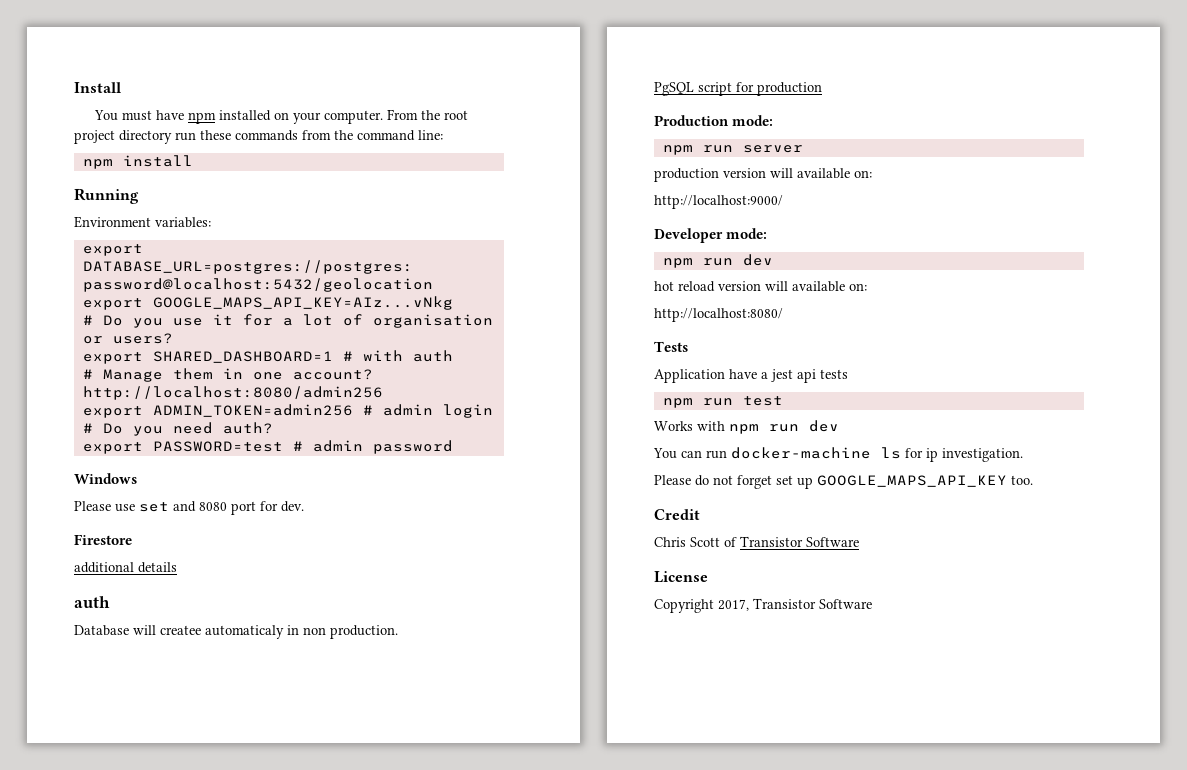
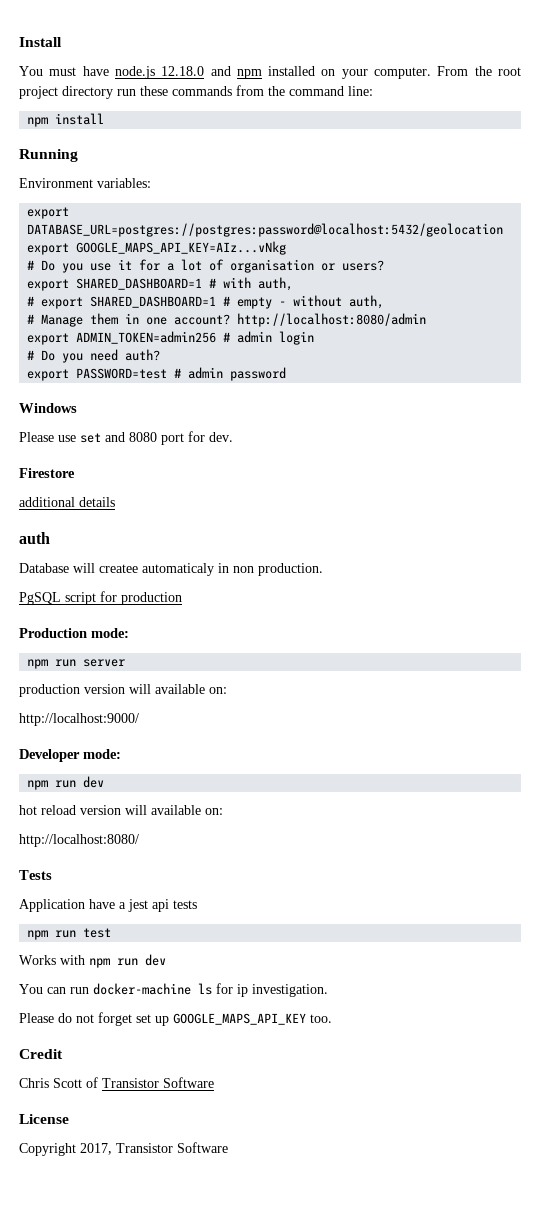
- You must have npm installed on your computer.
+ You must have node.js 12.18.0 and npm installed on your computer.
- export SHARED_DASHBOARD=1 # with auth
+ export SHARED_DASHBOARD=1 # with auth,
+ # export SHARED_DASHBOARD=1 # empty - without auth,
- # Manage them in one account? http://localhost:8080/admin256
+ # Manage them in one account? http://localhost:8080/admin

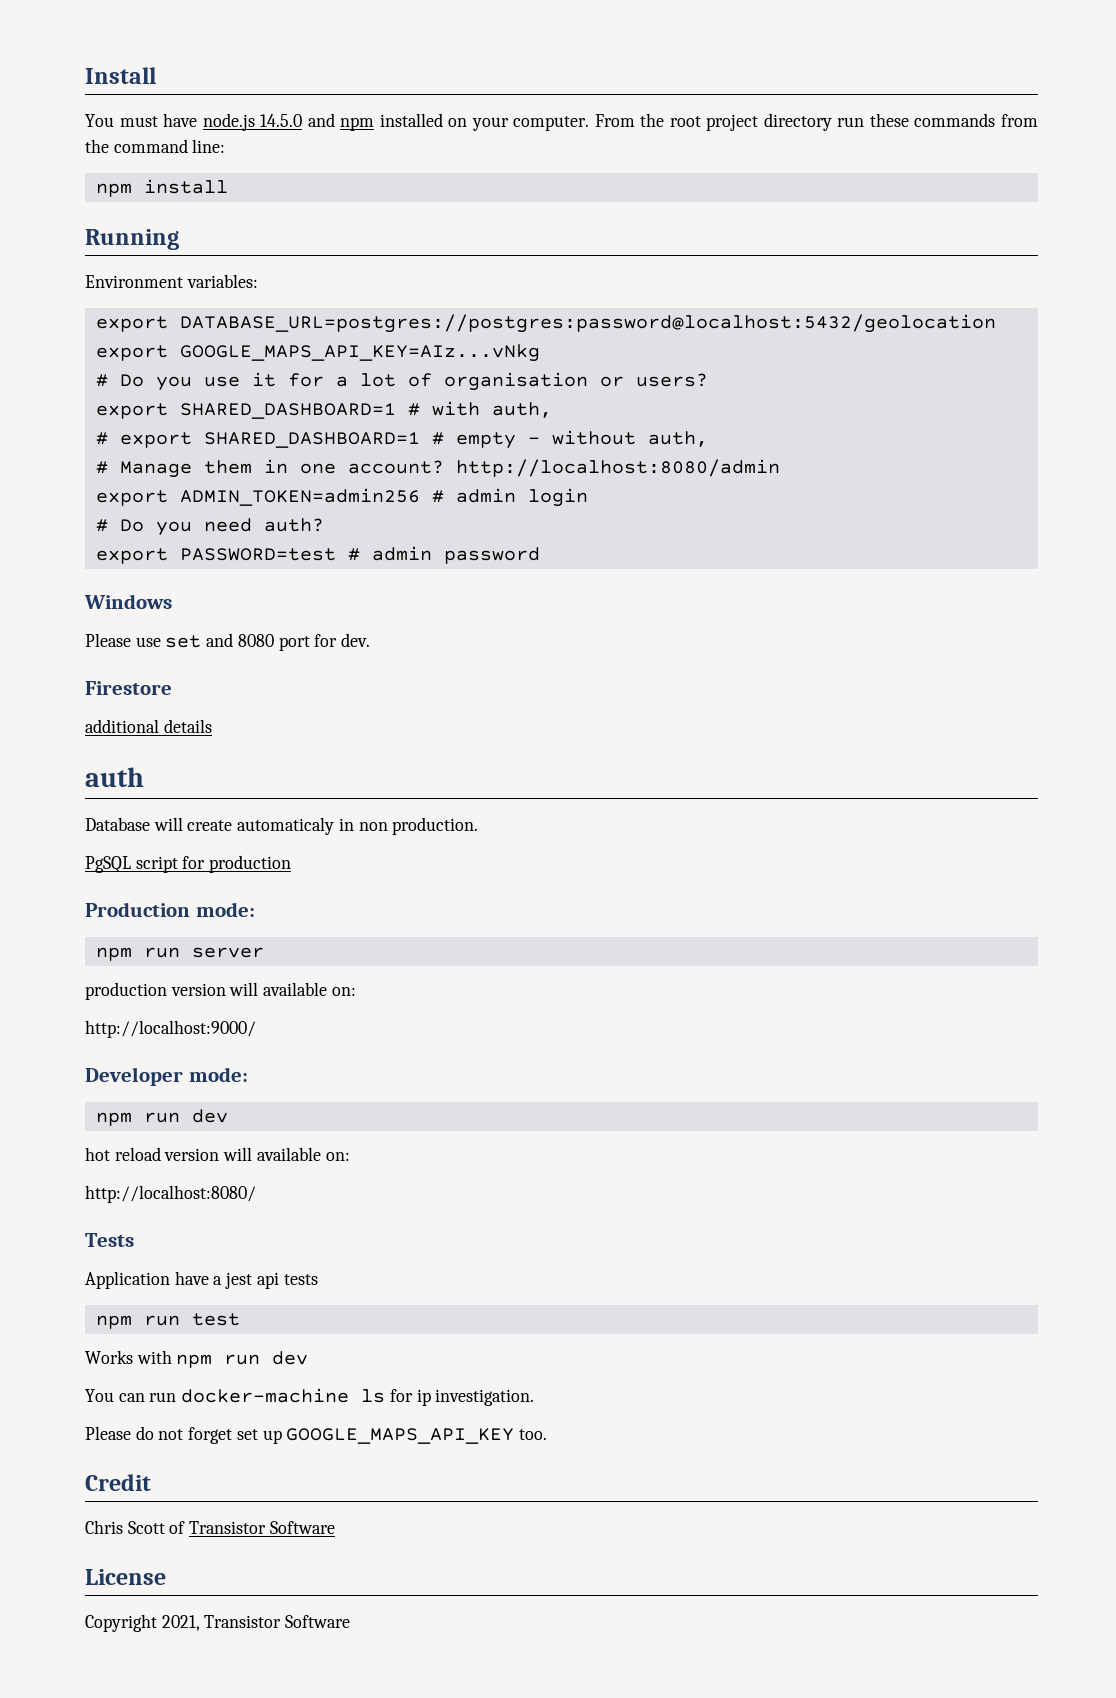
- You must have node.js 12.18.0 and npm installed on your computer.
+ You must have node.js 14.5.0 and npm installed on your computer.
- Database will createe automaticaly in non production.
+ Database will create automaticaly in non production.
- Copyright 2017, Transistor Software
+ Copyright 2021, Transistor Software

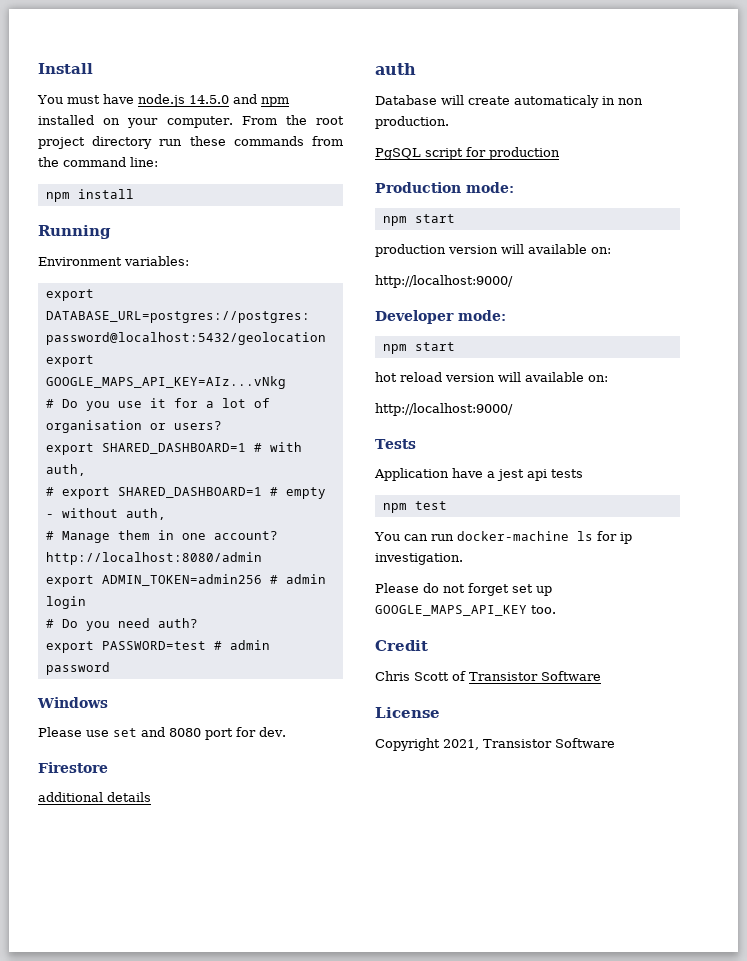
  Production mode:
- npm run server
+ npm start
  Developer mode:
- npm run dev
+ npm start
  hot reload version will available on:
- http://localhost:8080/
+ http://localhost:9000/
- npm run test
+ npm test
- Works with npm run dev

